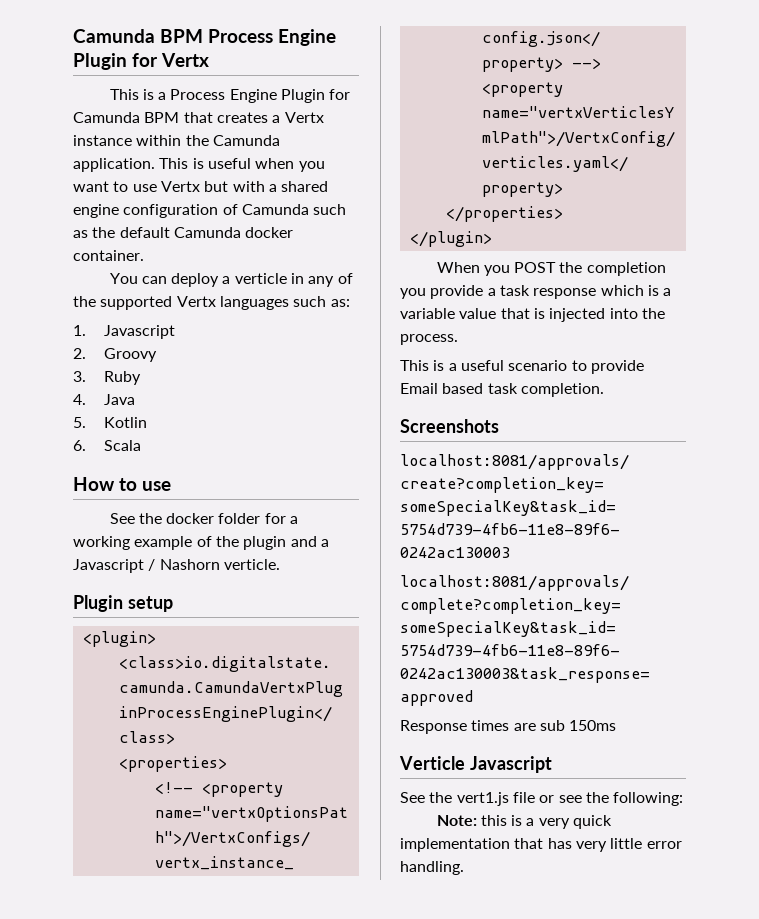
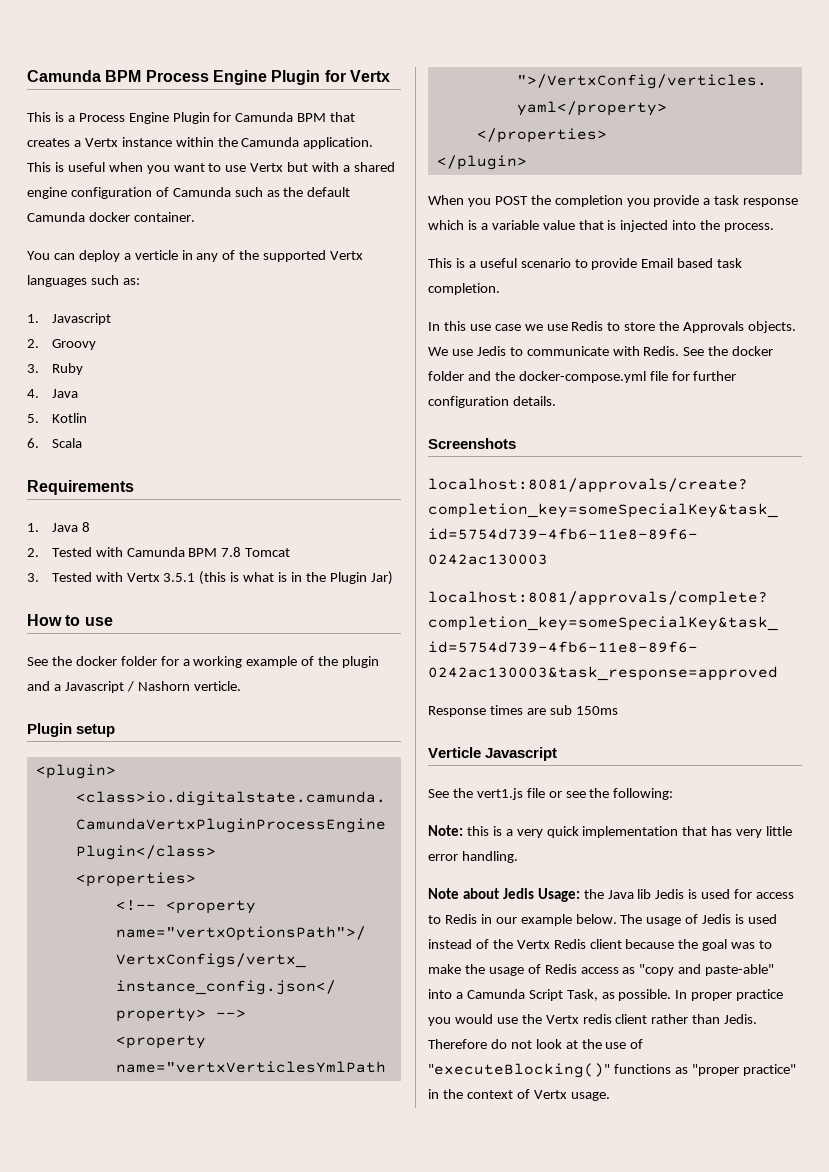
+ Requirements
+ 1. Java 8
+ 2. Tested with Camunda BPM 7.8 Tomcat
+ 3. Tested with Vertx 3.5.1 (this is what is in the Plugin Jar)
+ In this use case we use Redis to store the Approvals objects. We use Jedis to communicate with Redis. See the docker folder and the docker-compose.yml file for further configuration details.
+ Note about Jedis Usage: the Java lib Jedis is used for access to Redis in our example below. The usage of Jedis is used instead of the Vertx Redis client because the goal was to make the usage of Redis access as "copy and paste-able" into a Camunda Script Task, as possible. In proper practice you would use the Vertx redis client rather than Jedis. Therefore do not look at the use of "executeBlocking()" functions as "proper practice" in the context of Vertx usage.

